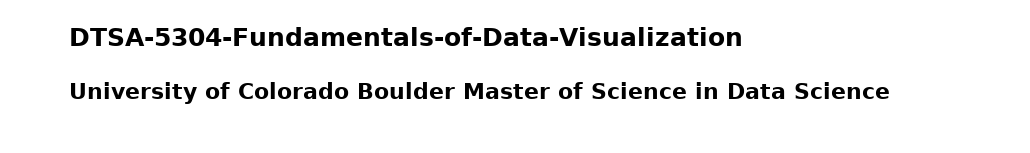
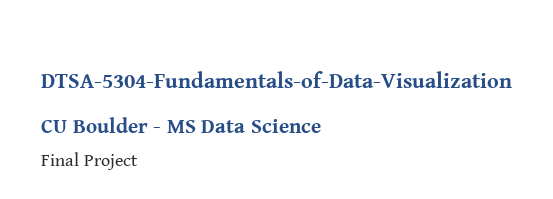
- University of Colorado Boulder Master of Science in Data Science
+ CU Boulder - MS Data Science
+ Final Project

